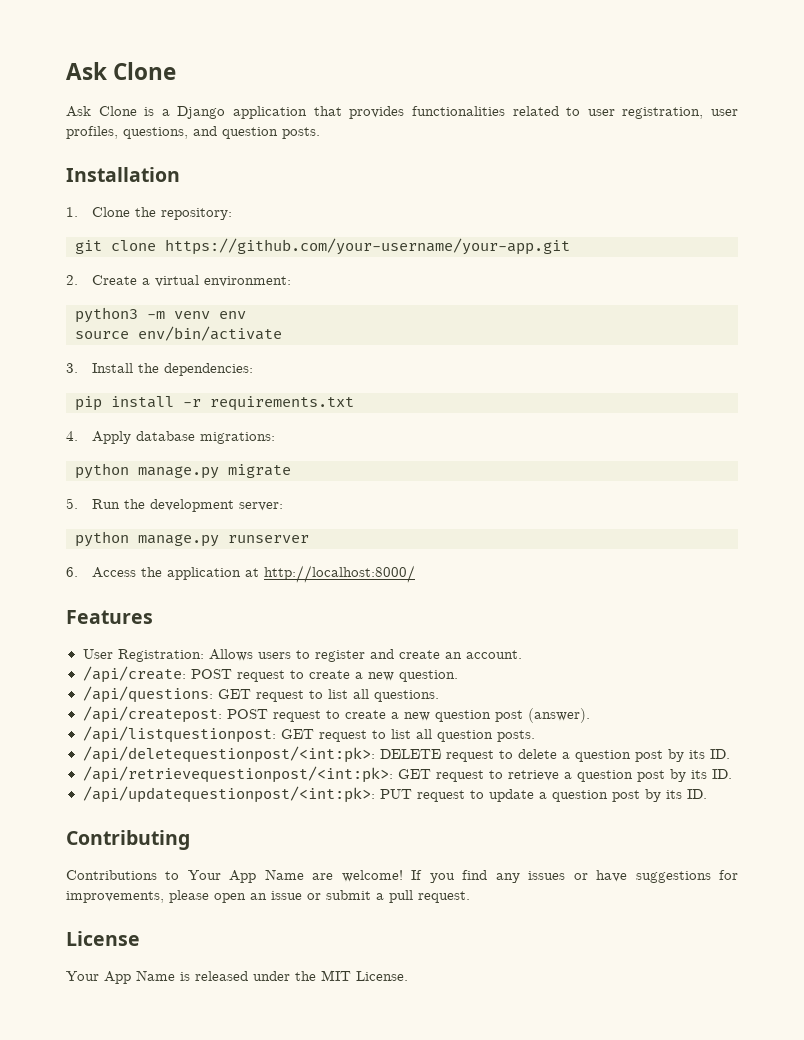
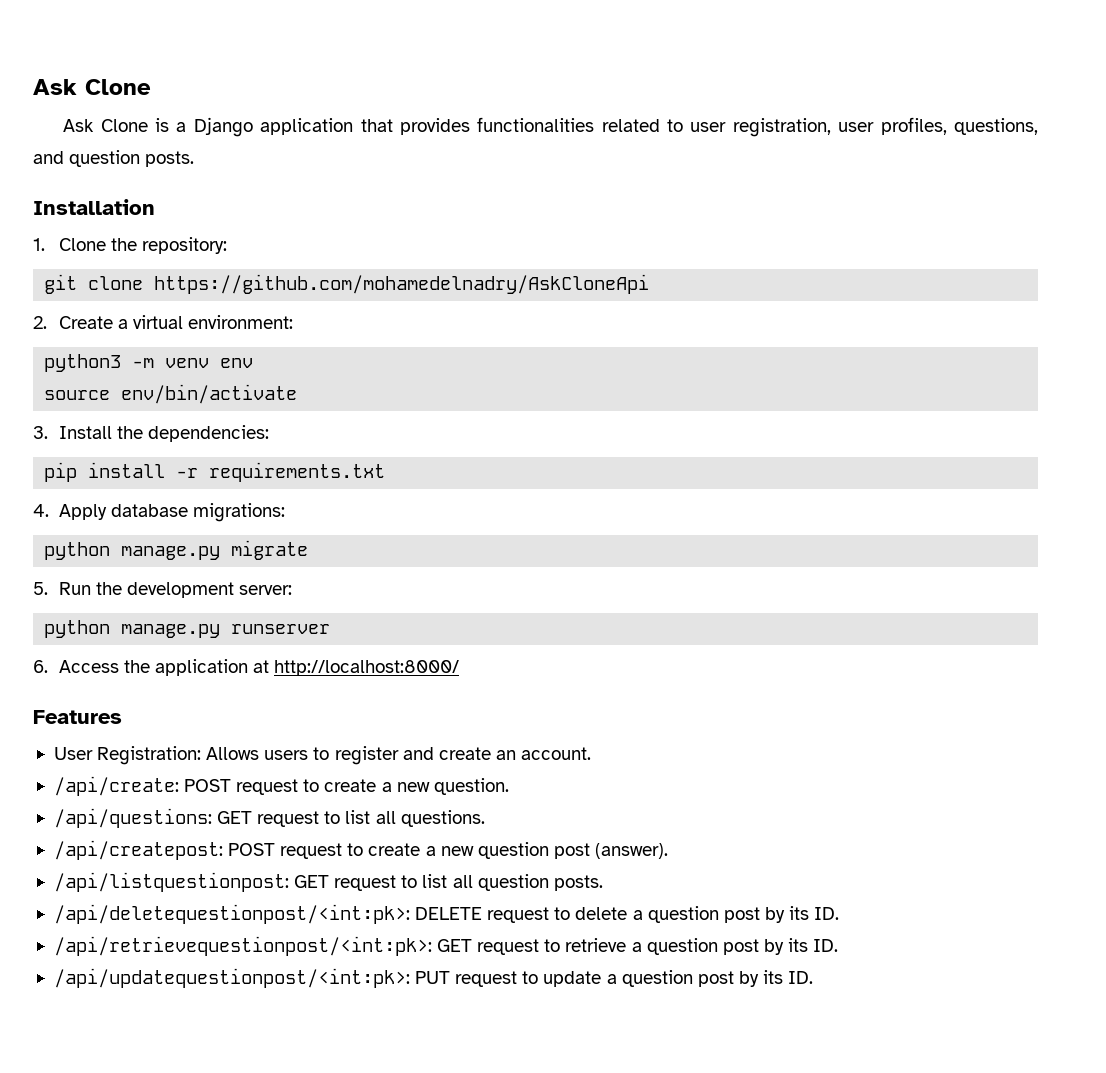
- git clone https://github.com/your-username/your-app.git
+ git clone https://github.com/mohamedelnadry/AskCloneApi
- Contributing
- Contributions to Your App Name are welcome! If you find any issues or have suggestions for improvements, please open an issue or submit a pull request.
- License
- Your App Name is released under the MIT License.

